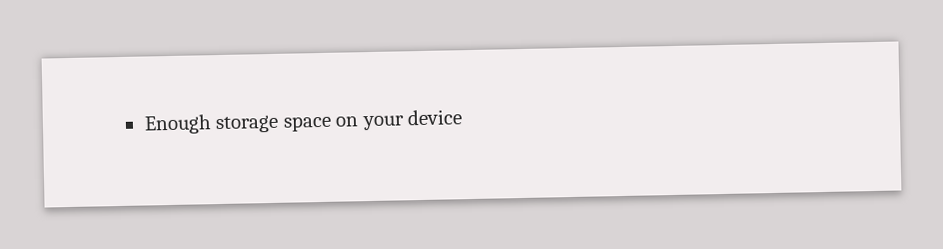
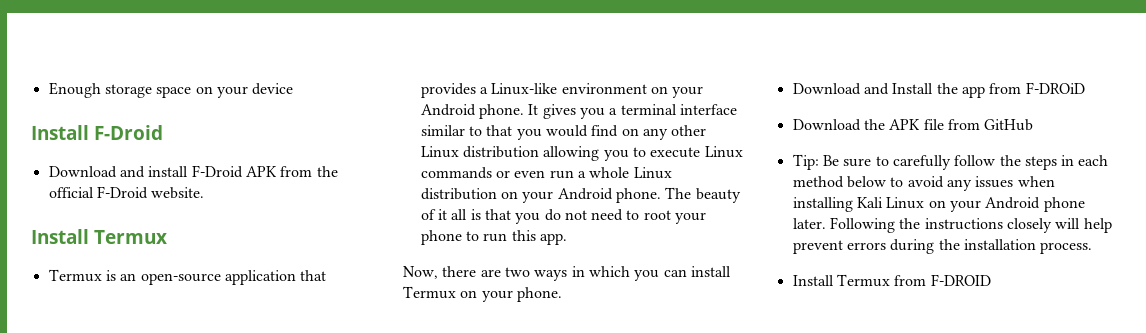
+ Install F-Droid
+ Download and install F-Droid APK from the official F-Droid website.
+ Install Termux
+ Termux is an open-source application that provides a Linux-like environment on your Android phone. It gives you a terminal interface similar to that you would find on any other Linux distribution allowing you to execute Linux commands or even run a whole Linux distribution on your Android phone. The beauty of it all is that you do not need to root your phone to run this app.
+ Now, there are two ways in which you can install Termux on your phone.
+ Download and Install the app from F-DROiD
+ Download the APK file from GitHub
+ Tip: Be sure to carefully follow the steps in each method below to avoid any issues when installing Kali Linux on your Android phone later. Following the instructions closely will help prevent errors during the installation process.
+ Install Termux from F-DROID

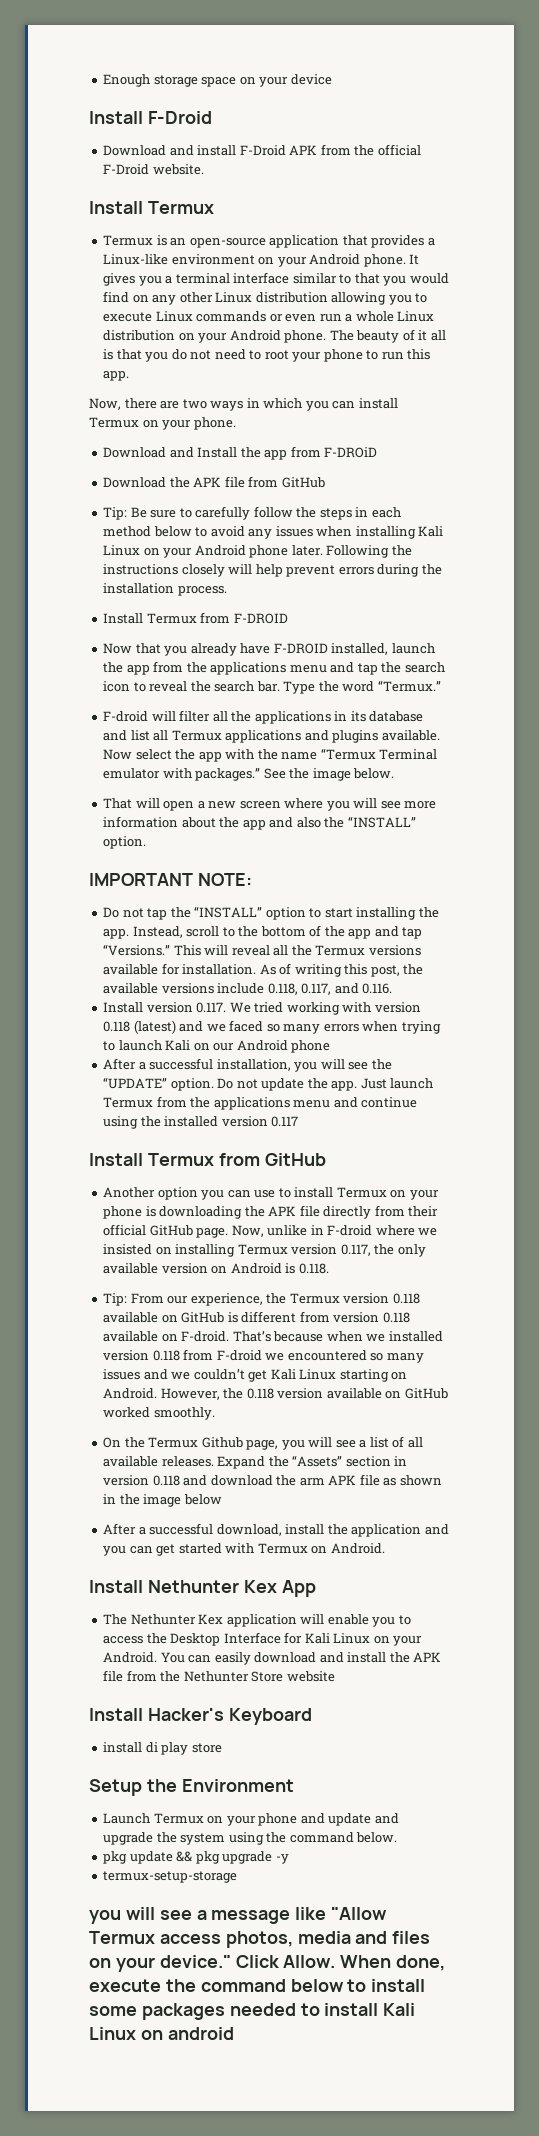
+ Now that you already have F-DROID installed, launch the app from the applications menu and tap the search icon to reveal the search bar. Type the word “Termux.”
+ F-droid will filter all the applications in its database and list all Termux applications and plugins available. Now select the app with the name “Termux Terminal emulator with packages.” See the image below.
+ That will open a new screen where you will see more information about the app and also the “INSTALL” option.
+ IMPORTANT NOTE:
+ Do not tap the “INSTALL” option to start installing the app. Instead, scroll to the bottom of the app and tap “Versions.” This will reveal all the Termux versions available for installation. As of writing this post, the available versions include 0.118, 0.117, and 0.116.
+ Install version 0.117. We tried working with version 0.118 (latest) and we faced so many errors when trying to launch Kali on our Android phone
+ After a successful installation, you will see the “UPDATE” option. Do not update the app. Just launch Termux from the applications menu and continue using the installed version 0.117
+ Install Termux from GitHub
+ Another option you can use to install Termux on your phone is downloading the APK file directly from their official GitHub page. Now, unlike in F-droid where we insisted on installing Termux version 0.117, the only available version on Android is 0.118.
+ Tip: From our experience, the Termux version 0.118 available on GitHub is different from version 0.118 available on F-droid. That’s because when we installed version 0.118 from F-droid we encountered so many issues and we couldn’t get Kali Linux starting on Android. However, the 0.118 version available on GitHub worked smoothly.
+ On the Termux Github page, you will see a list of all available releases. Expand the “Assets” section in version 0.118 and download the arm APK file as shown in the image below
+ After a successful download, install the application and you can get started with Termux on Android.
+ Install Nethunter Kex App
+ The Nethunter Kex application will enable you to access the Desktop Interface for Kali Linux on your Android. You can easily download and install the APK file from the Nethunter Store website
+ Install Hacker's Keyboard
+ install di play store
+ Setup the Environment
+ Launch Termux on your phone and update and upgrade the system using the command below.
+ pkg update && pkg upgrade -y
+ termux-setup-storage
+ you will see a message like "Allow Termux access photos, media and files on your device." Click Allow. When done, execute the command below to install some packages needed to install Kali Linux on android

